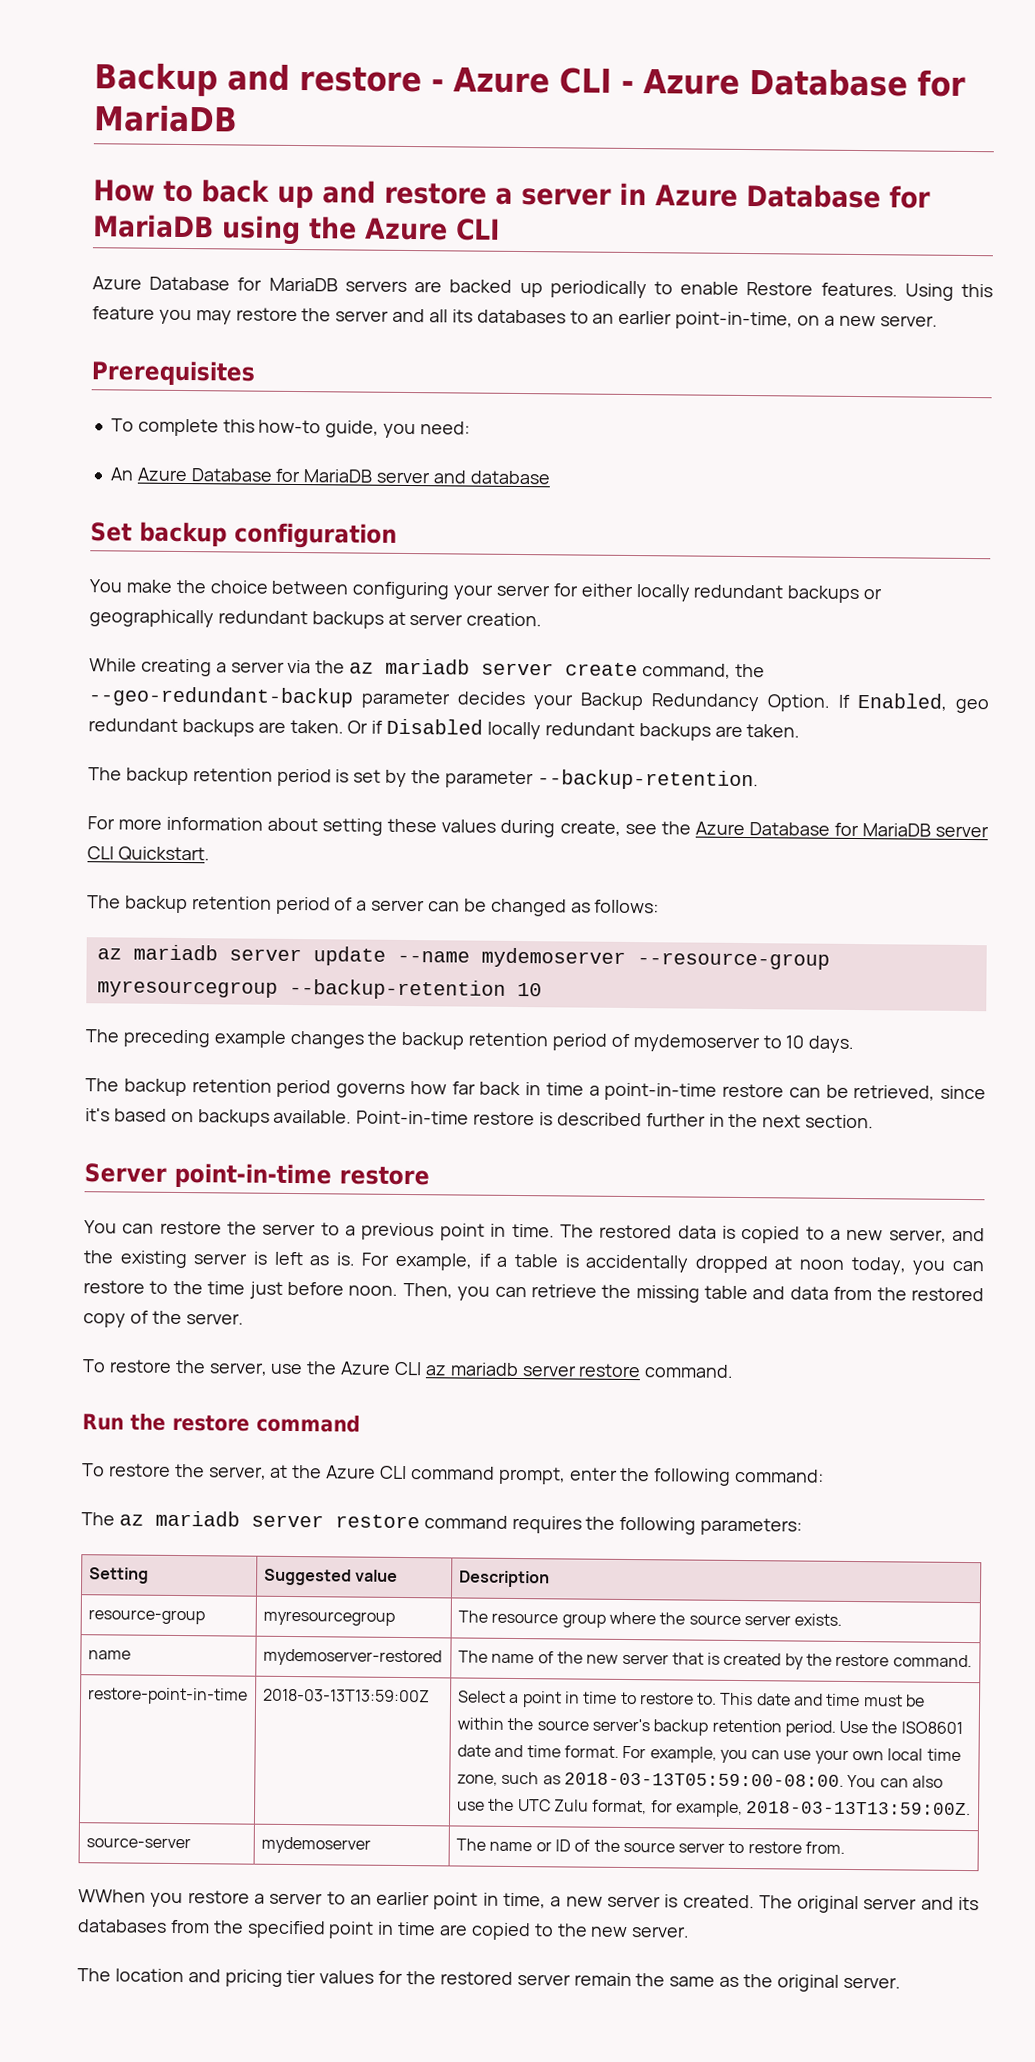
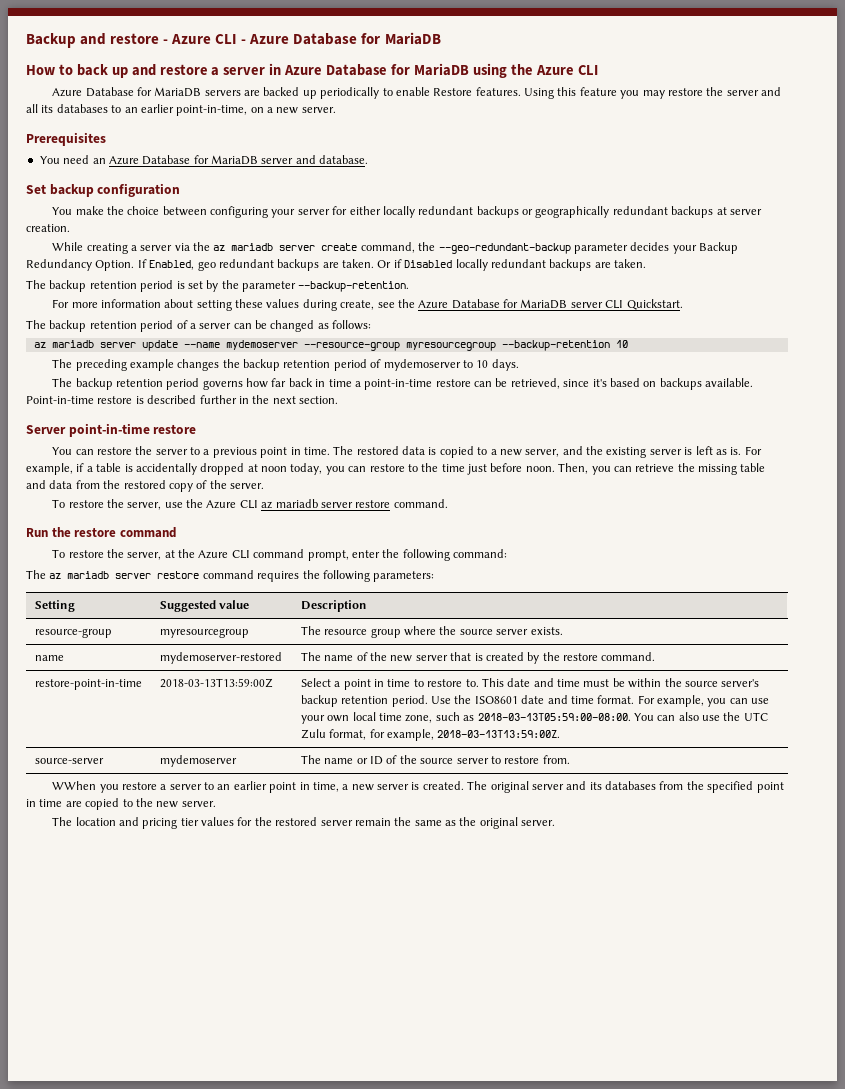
- To complete this how-to guide, you need:
- An Azure Database for MariaDB server and database
+ You need an Azure Database for MariaDB server and database.

